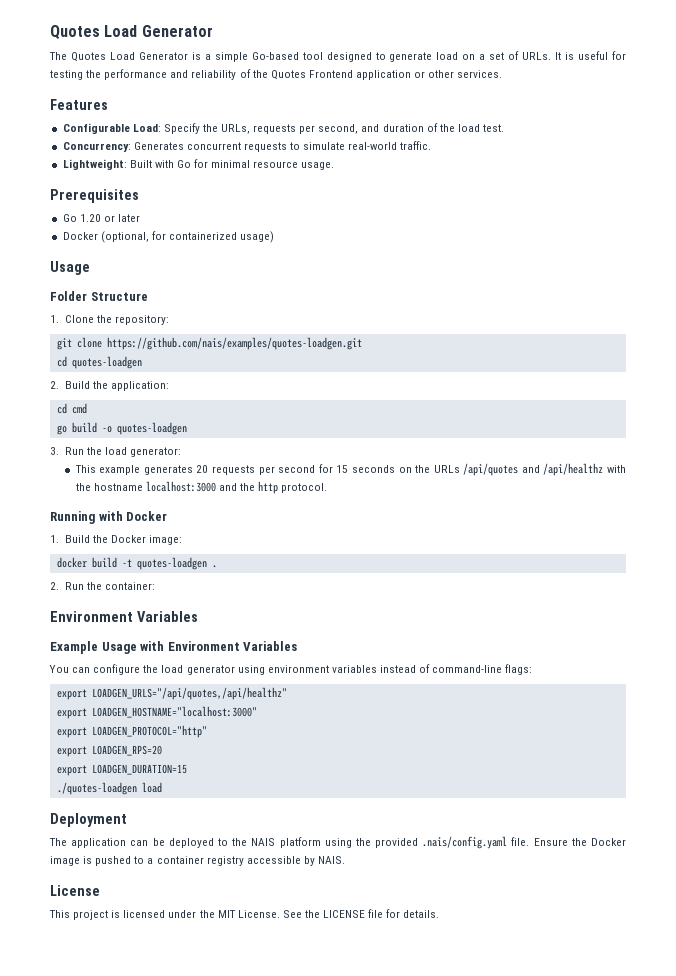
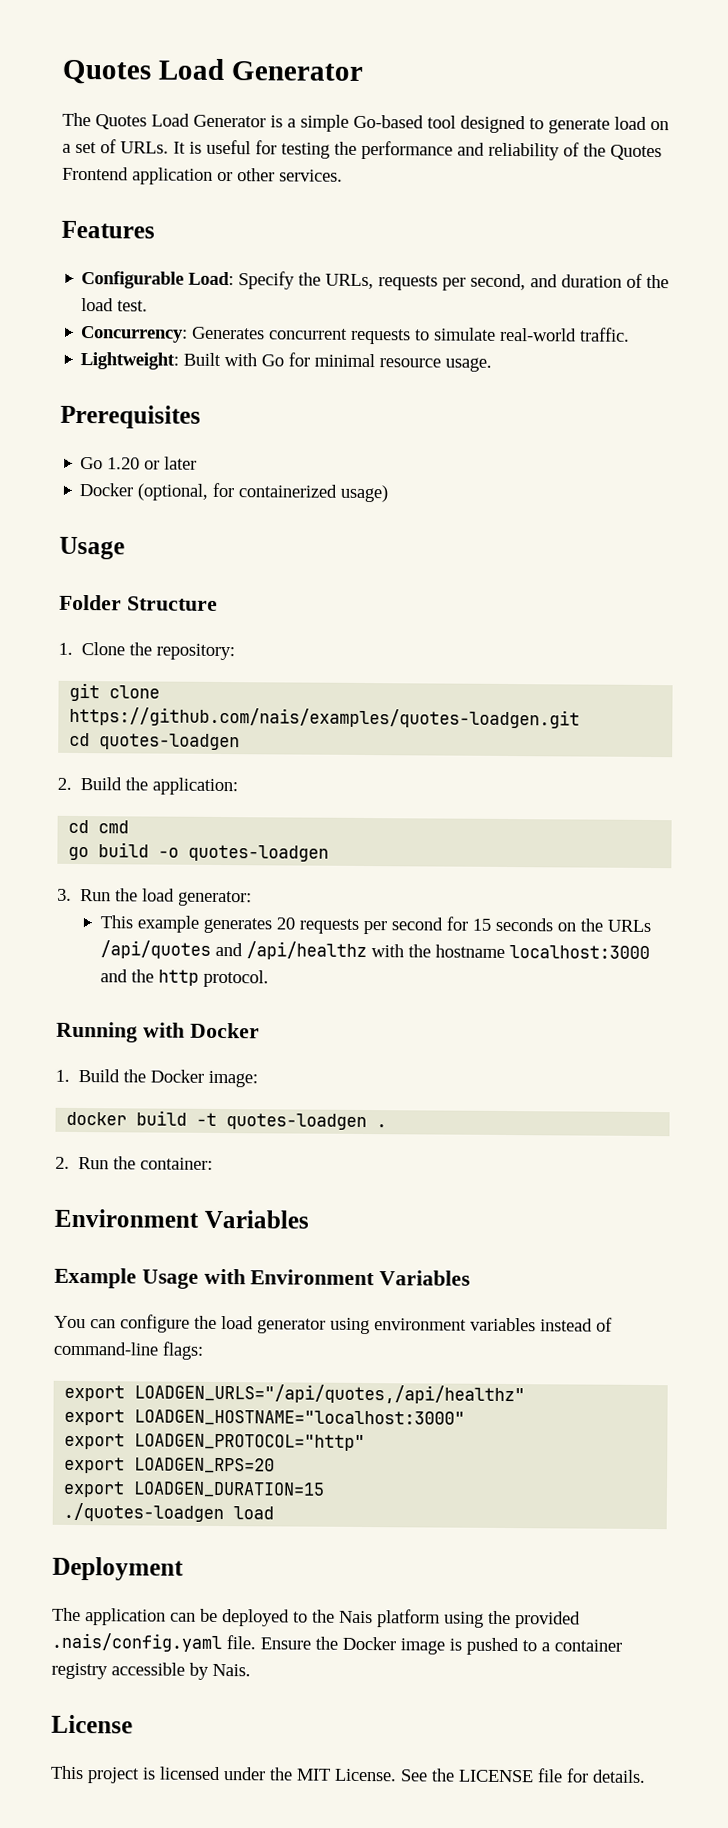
- The application can be deployed to the NAIS platform using the provided .nais/config.yaml file.
+ The application can be deployed to the Nais platform using the provided .nais/config.yaml file.
- Ensure the Docker image is pushed to a container registry accessible by NAIS.
+ Ensure the Docker image is pushed to a container registry accessible by Nais.

